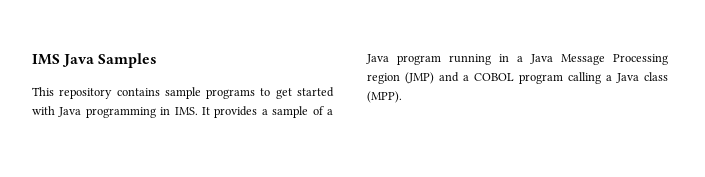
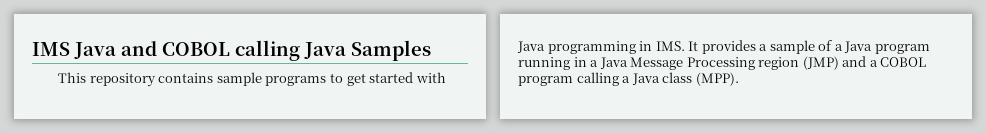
- IMS Java Samples
+ IMS Java and COBOL calling Java Samples

